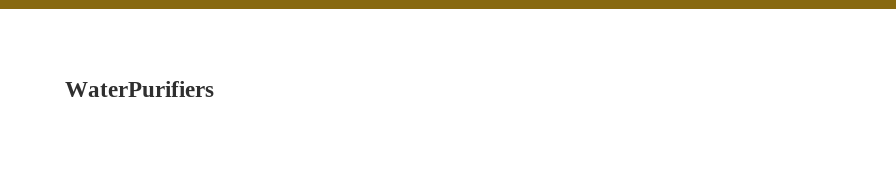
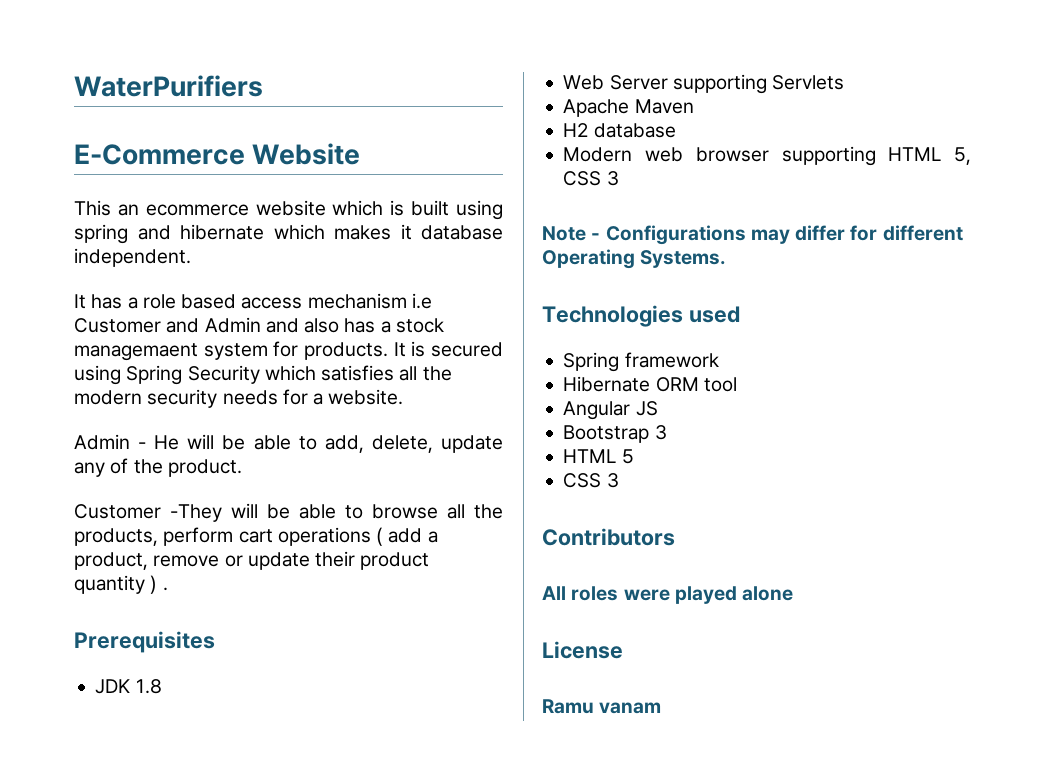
+ E-Commerce Website
+ This an ecommerce website which is built using spring and hibernate which makes it database independent.
+ It has a role based access mechanism i.e Customer and Admin and also has a stock managemaent system for products. It is secured using Spring Security which satisfies all the modern security needs for a website.
+ Admin - He will be able to add, delete, update any of the product.
+ Customer -They will be able to browse all the products, perform cart operations ( add a product, remove or update their product quantity ) .
+ Prerequisites
+ JDK 1.8
+ Web Server supporting Servlets
+ Apache Maven
+ H2 database
+ Modern web browser supporting HTML 5, CSS 3
+ Note - Configurations may differ for different Operating Systems.
+ Technologies used
+ Spring framework
+ Hibernate ORM tool
+ Angular JS
+ Bootstrap 3
+ HTML 5
+ CSS 3
+ Contributors
+ All roles were played alone
+ License
+ Ramu vanam

